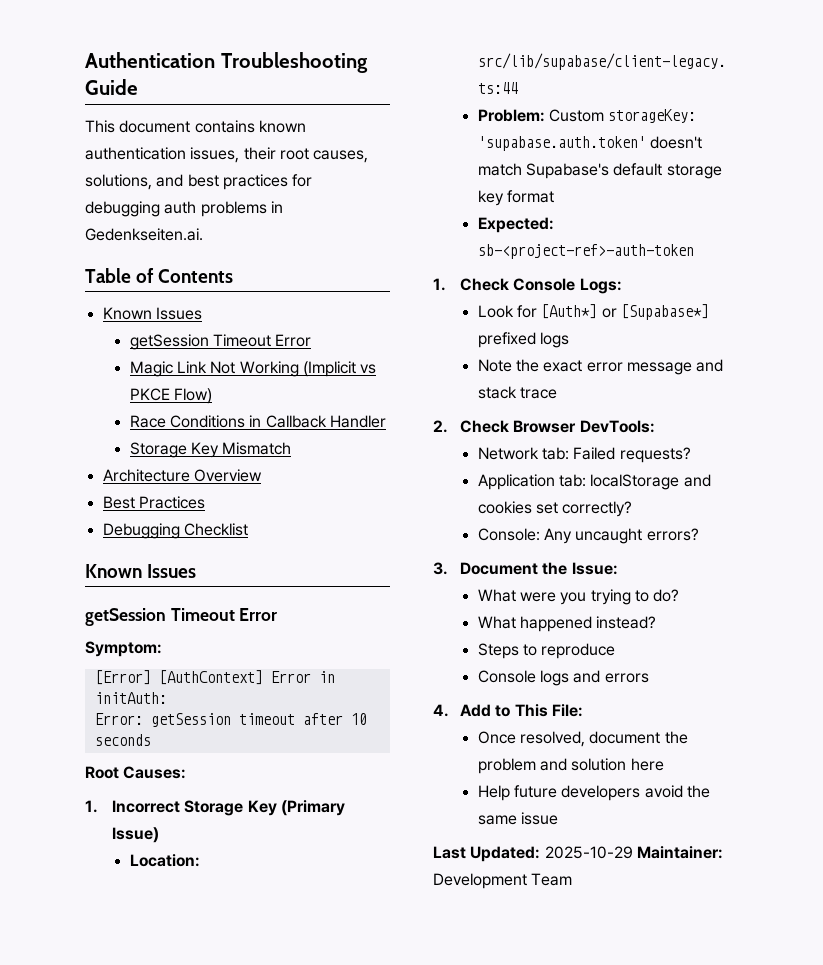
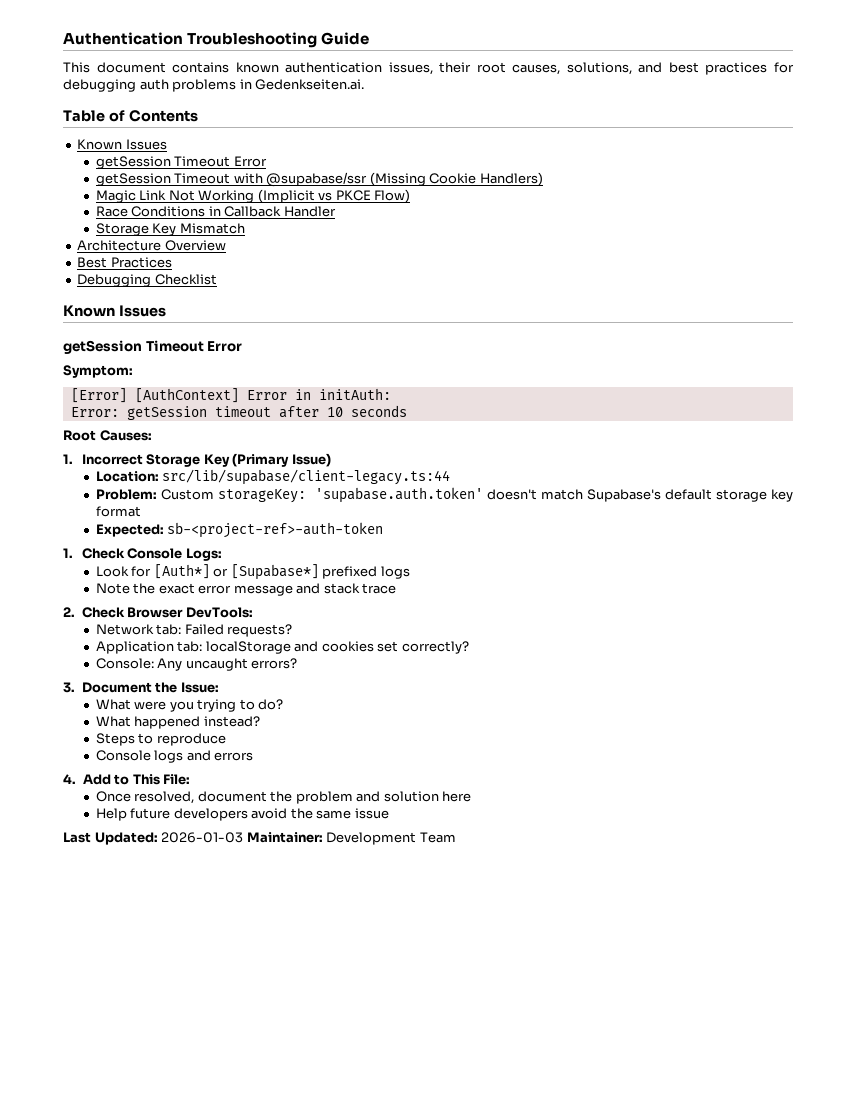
+ getSession Timeout with @supabase/ssr (Missing Cookie Handlers)
- Last Updated: 2025-10-29 Maintainer: Development Team
+ Last Updated: 2026-01-03 Maintainer: Development Team

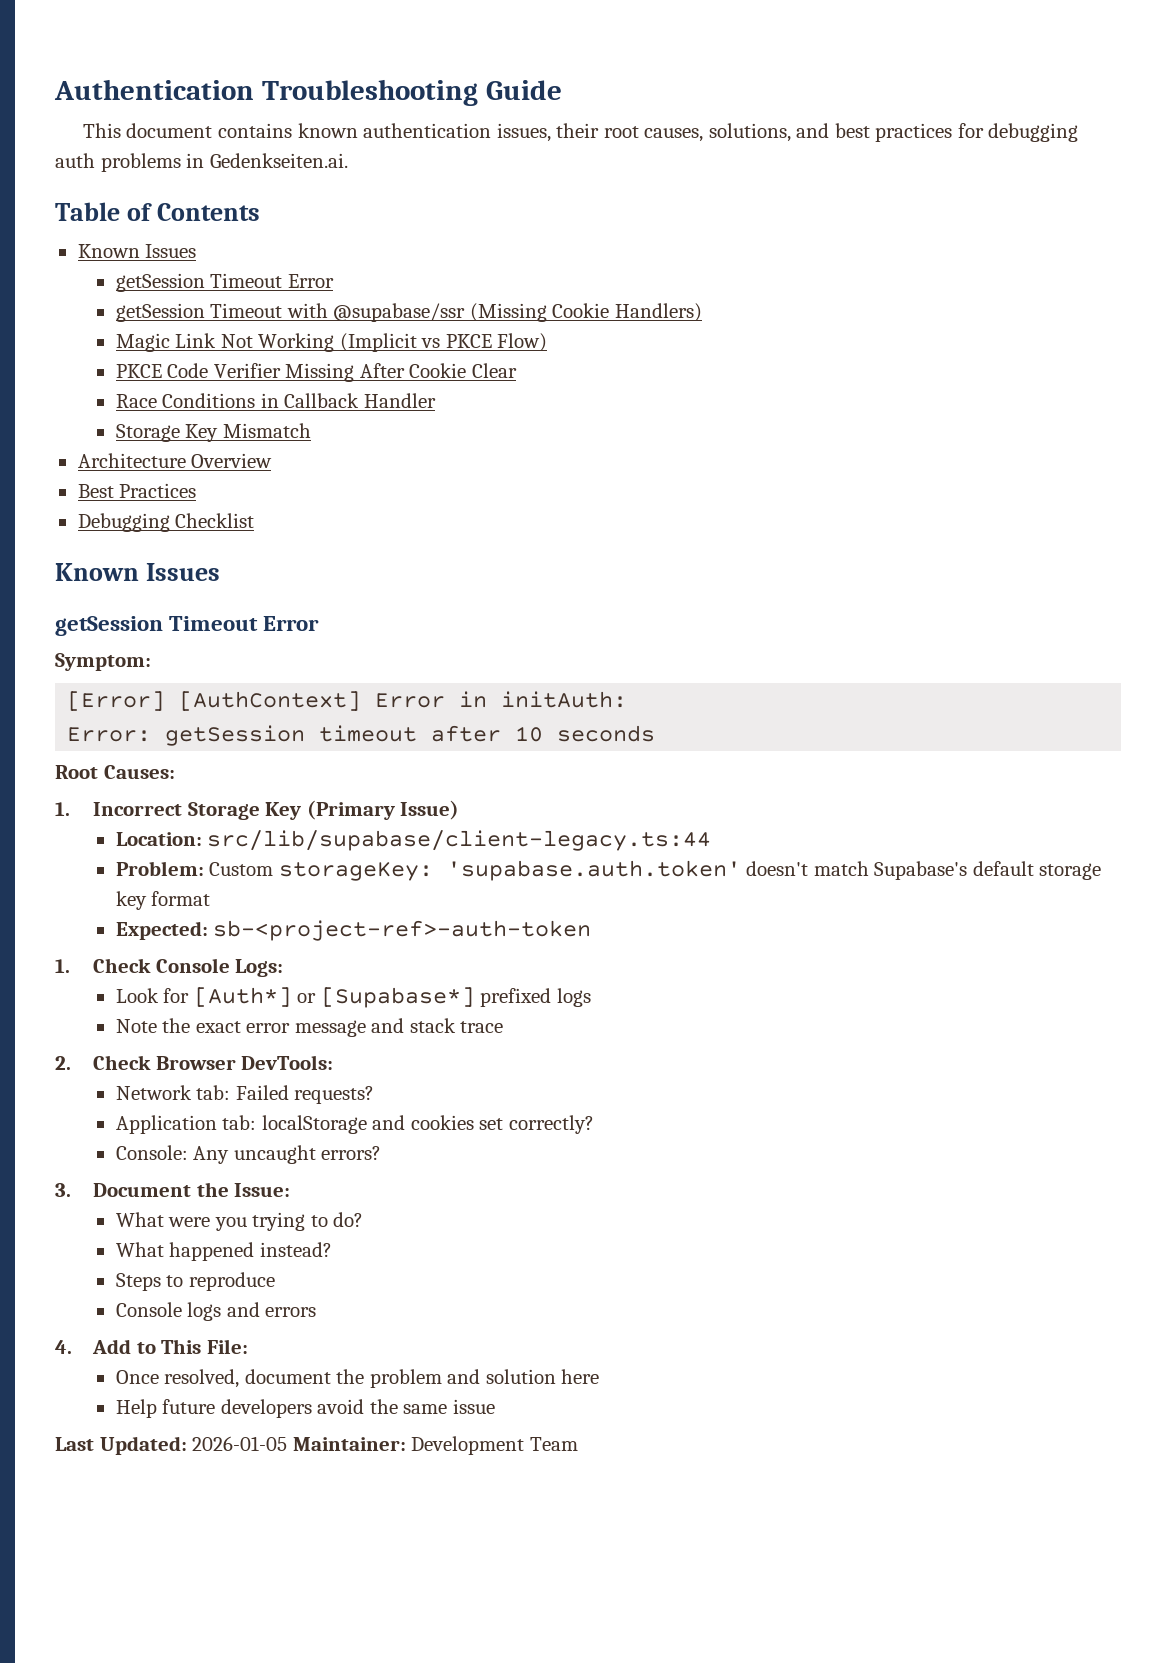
+ PKCE Code Verifier Missing After Cookie Clear
- Last Updated: 2026-01-03 Maintainer: Development Team
+ Last Updated: 2026-01-05 Maintainer: Development Team

